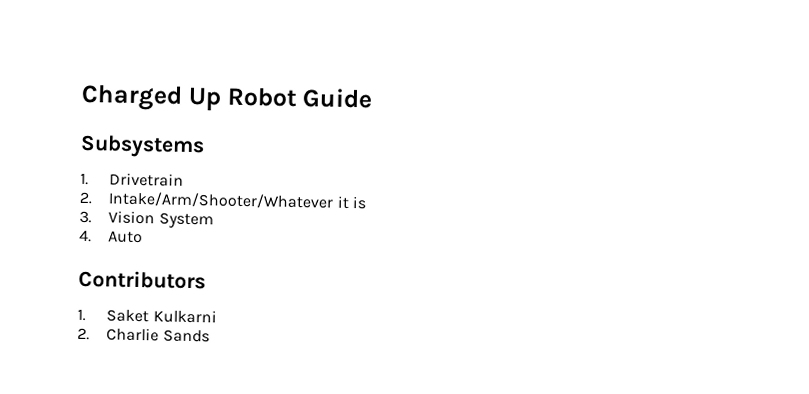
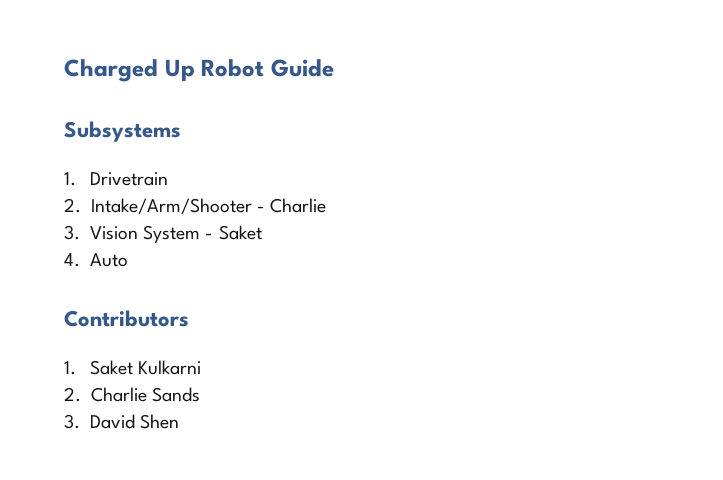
- 2. Intake/Arm/Shooter/Whatever it is
+ 2. Intake/Arm/Shooter - Charlie
- 3. Vision System
+ 3. Vision System - Saket
+ 3. David Shen

